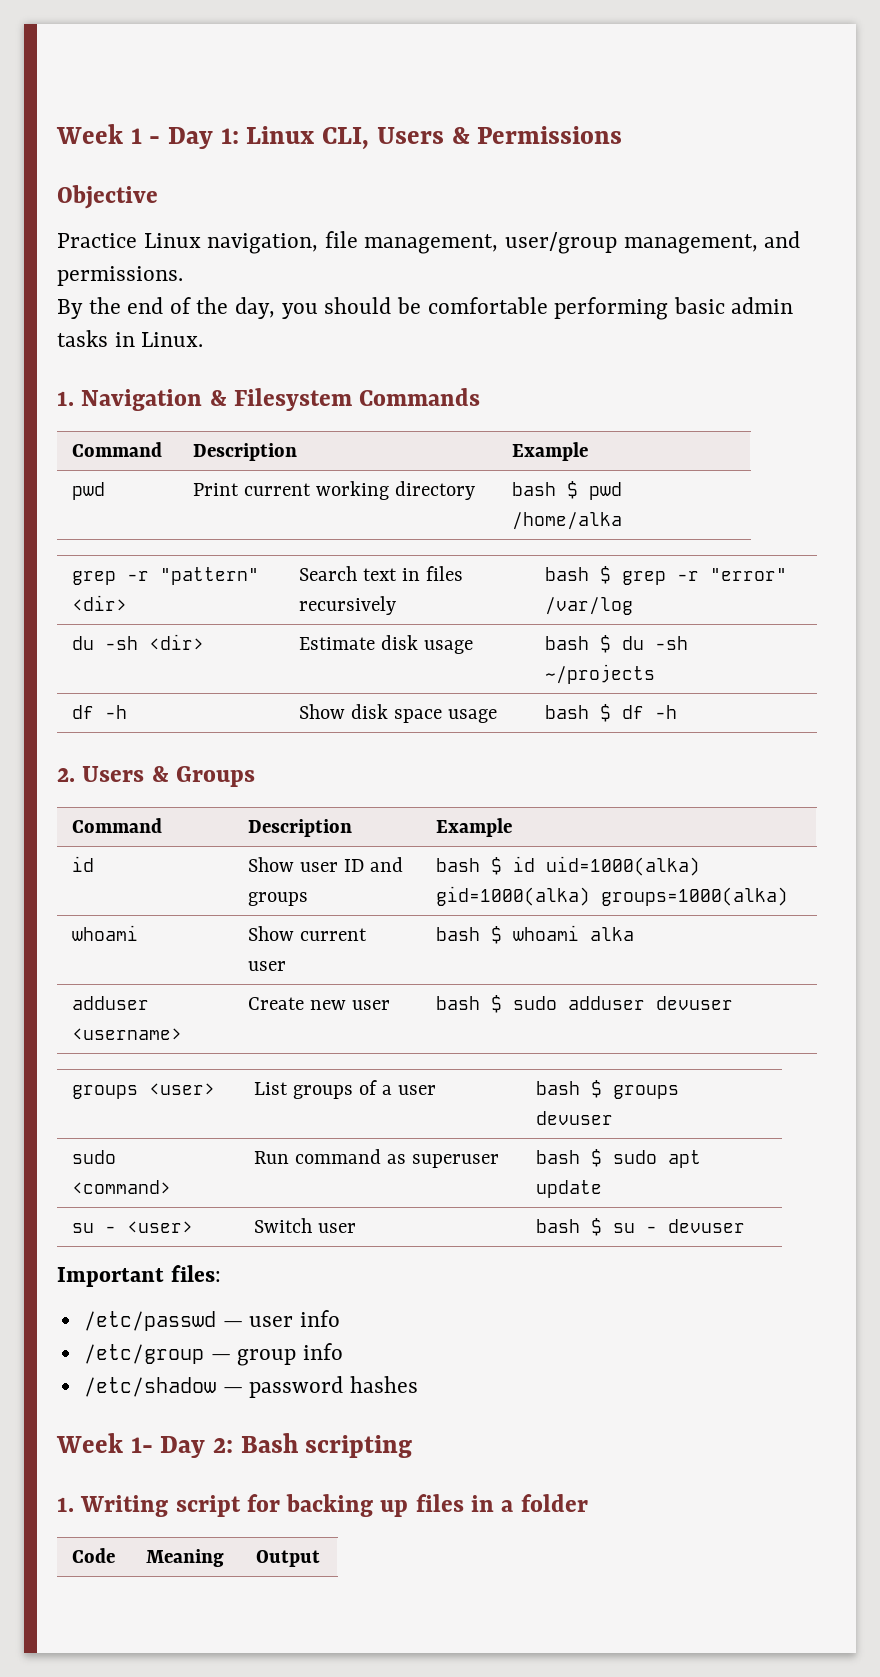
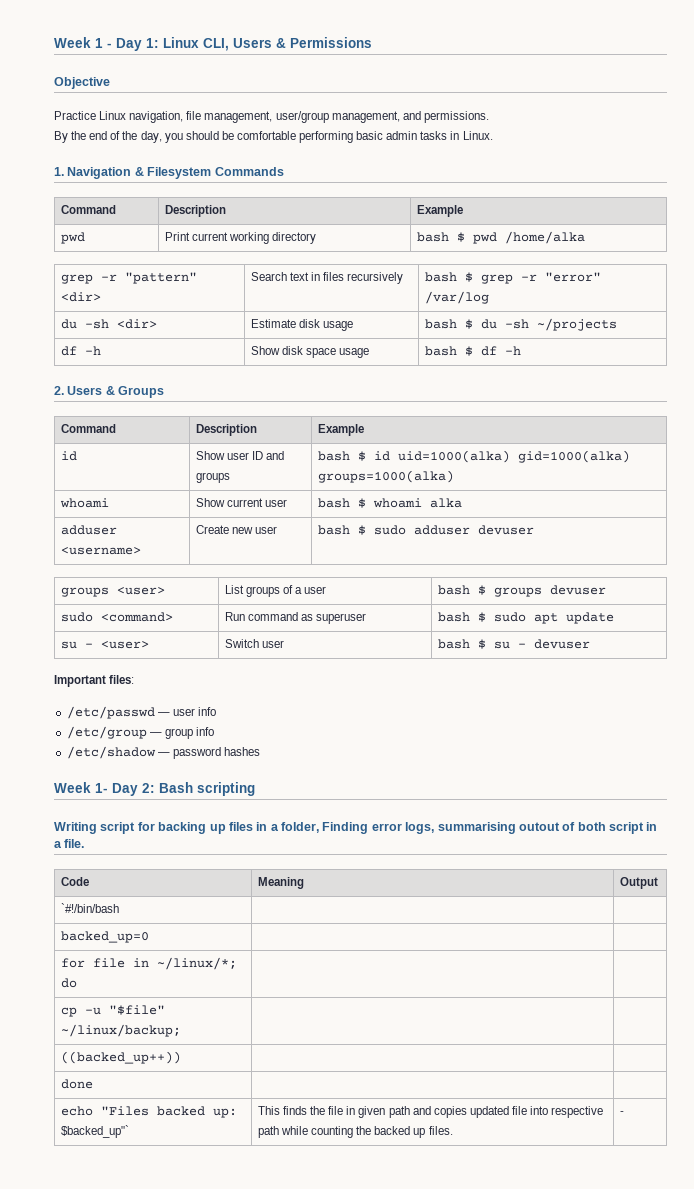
- 1. Writing script for backing up files in a folder
+ Writing script for backing up files in a folder, Finding error logs, summarising outout of both script in a file.
  Code | Meaning | Output
+ `#!/bin/bash | |
+ backed_up=0 | |
+ for file in ~/linux/*; do | |
+ cp -u "$file" ~/linux/backup; | |
+ ((backed_up++)) | |
+ done | |
+ echo "Files backed up: $backed_up"` | This finds the file in given path and copies updated file into respective path while counting the backed up files. | -

